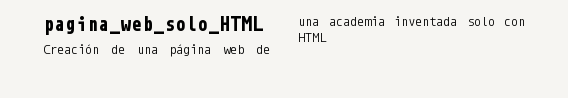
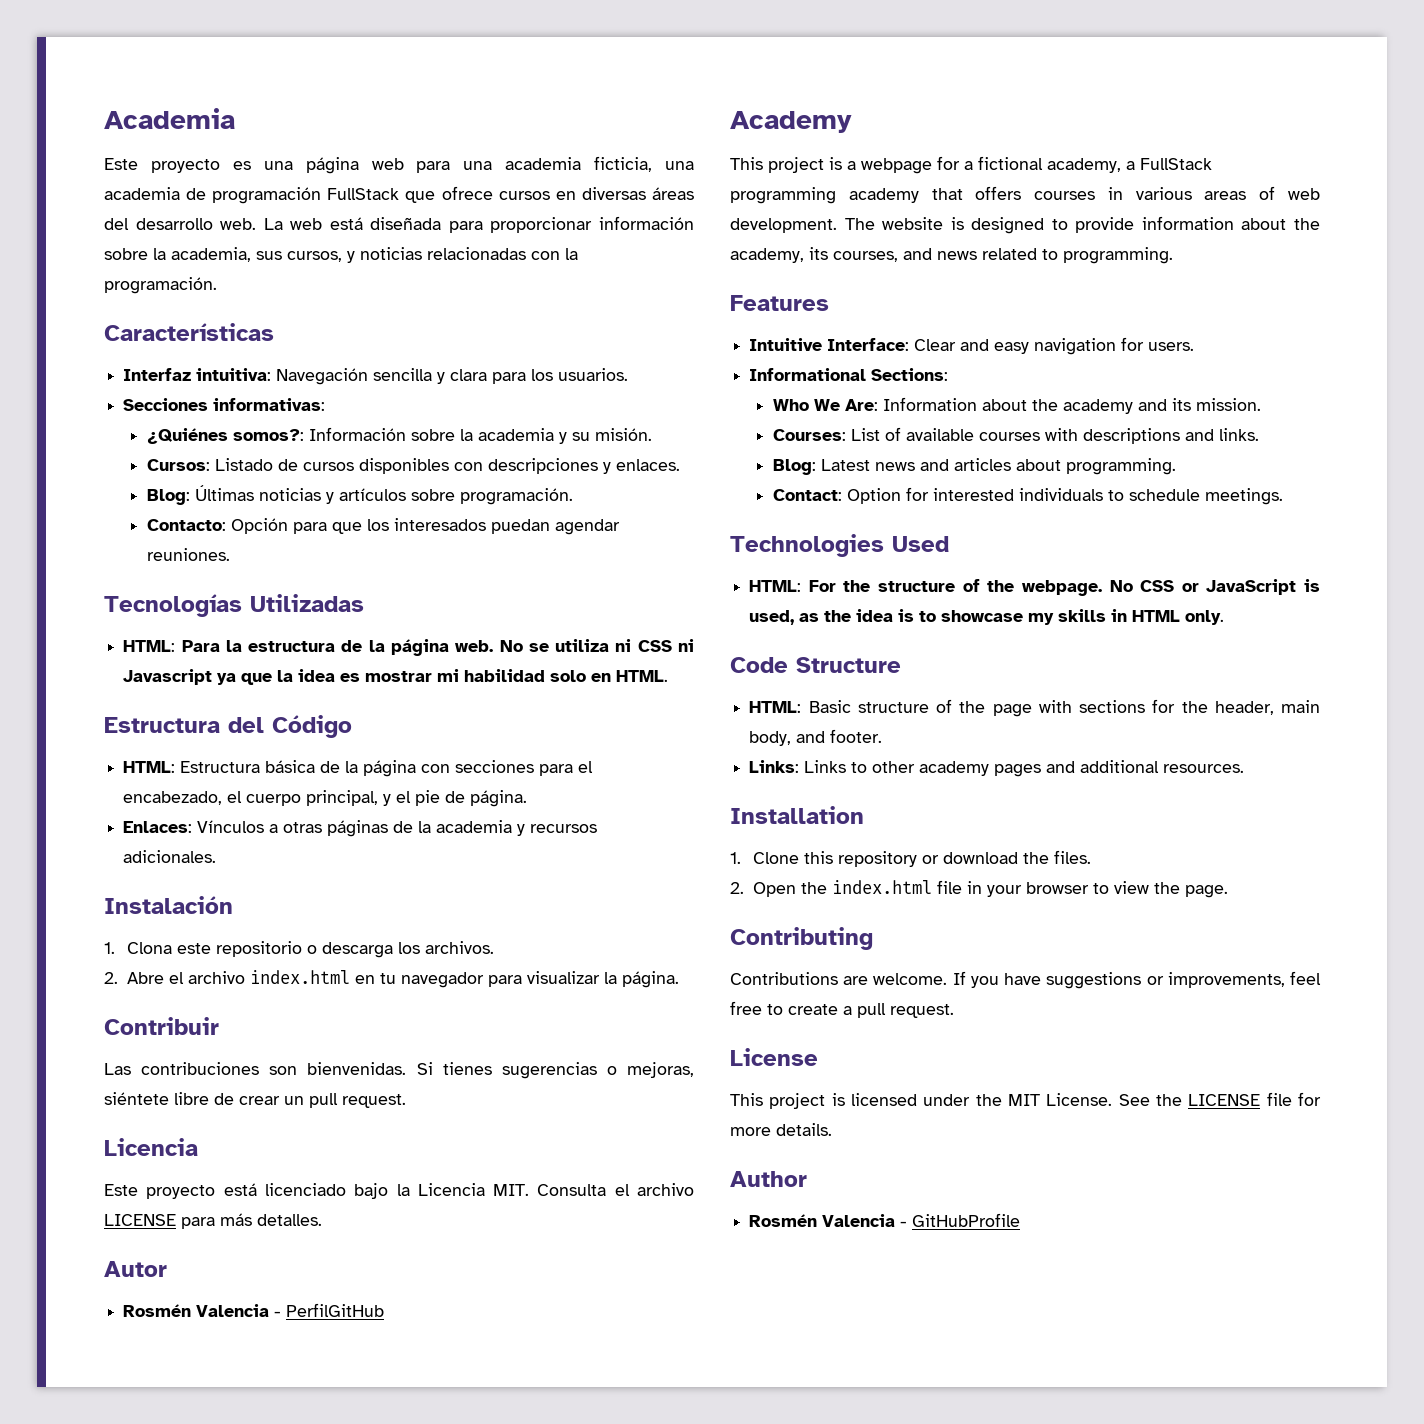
- pagina_web_solo_HTML
- Creación de una página web de una academia inventada solo con HTML
+ Academia
+ Este proyecto es una página web para una academia ficticia, una academia de programación FullStack que ofrece cursos en diversas áreas del desarrollo web. La web está diseñada para proporcionar información sobre la academia, sus cursos, y noticias relacionadas con la programación.
+ Características
+ Interfaz intuitiva: Navegación sencilla y clara para los usuarios.
+ Secciones informativas:
+ ¿Quiénes somos?: Información sobre la academia y su misión.
+ Cursos: Listado de cursos disponibles con descripciones y enlaces.
+ Blog: Últimas noticias y artículos sobre programación.
+ Contacto: Opción para que los interesados puedan agendar reuniones.
+ Tecnologías Utilizadas
+ HTML: Para la estructura de la página web. No se utiliza ni CSS ni Javascript ya que la idea es mostrar mi habilidad solo en HTML.
+ Estructura del Código
+ HTML: Estructura básica de la página con secciones para el encabezado, el cuerpo principal, y el pie de página.
+ Enlaces: Vínculos a otras páginas de la academia y recursos adicionales.
+ Instalación
+ 1. Clona este repositorio o descarga los archivos.
+ 2. Abre el archivo index.html en tu navegador para visualizar la página.
+ Contribuir
+ Las contribuciones son bienvenidas. Si tienes sugerencias o mejoras, siéntete libre de crear un pull request.
+ Licencia
+ Este proyecto está licenciado bajo la Licencia MIT. Consulta el archivo LICENSE para más detalles.
+ Autor
+ Rosmén Valencia - PerfilGitHub
+ Academy
+ This project is a webpage for a fictional academy, a FullStack programming academy that offers courses in various areas of web development. The website is designed to provide information about the academy, its courses, and news related to programming.
+ Features
+ Intuitive Interface: Clear and easy navigation for users.
+ Informational Sections:
+ Who We Are: Information about the academy and its mission.
+ Courses: List of available courses with descriptions and links.
+ Blog: Latest news and articles about programming.
+ Contact: Option for interested individuals to schedule meetings.
+ Technologies Used
+ HTML: For the structure of the webpage. No CSS or JavaScript is used, as the idea is to showcase my skills in HTML only.
+ Code Structure
+ HTML: Basic structure of the page with sections for the header, main body, and footer.
+ Links: Links to other academy pages and additional resources.
+ Installation
+ 1. Clone this repository or download the files.
+ 2. Open the index.html file in your browser to view the page.
+ Contributing
+ Contributions are welcome. If you have suggestions or improvements, feel free to create a pull request.
+ License
+ This project is licensed under the MIT License. See the LICENSE file for more details.
+ Author
+ Rosmén Valencia - GitHubProfile

